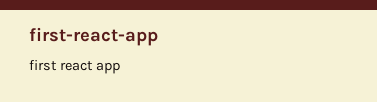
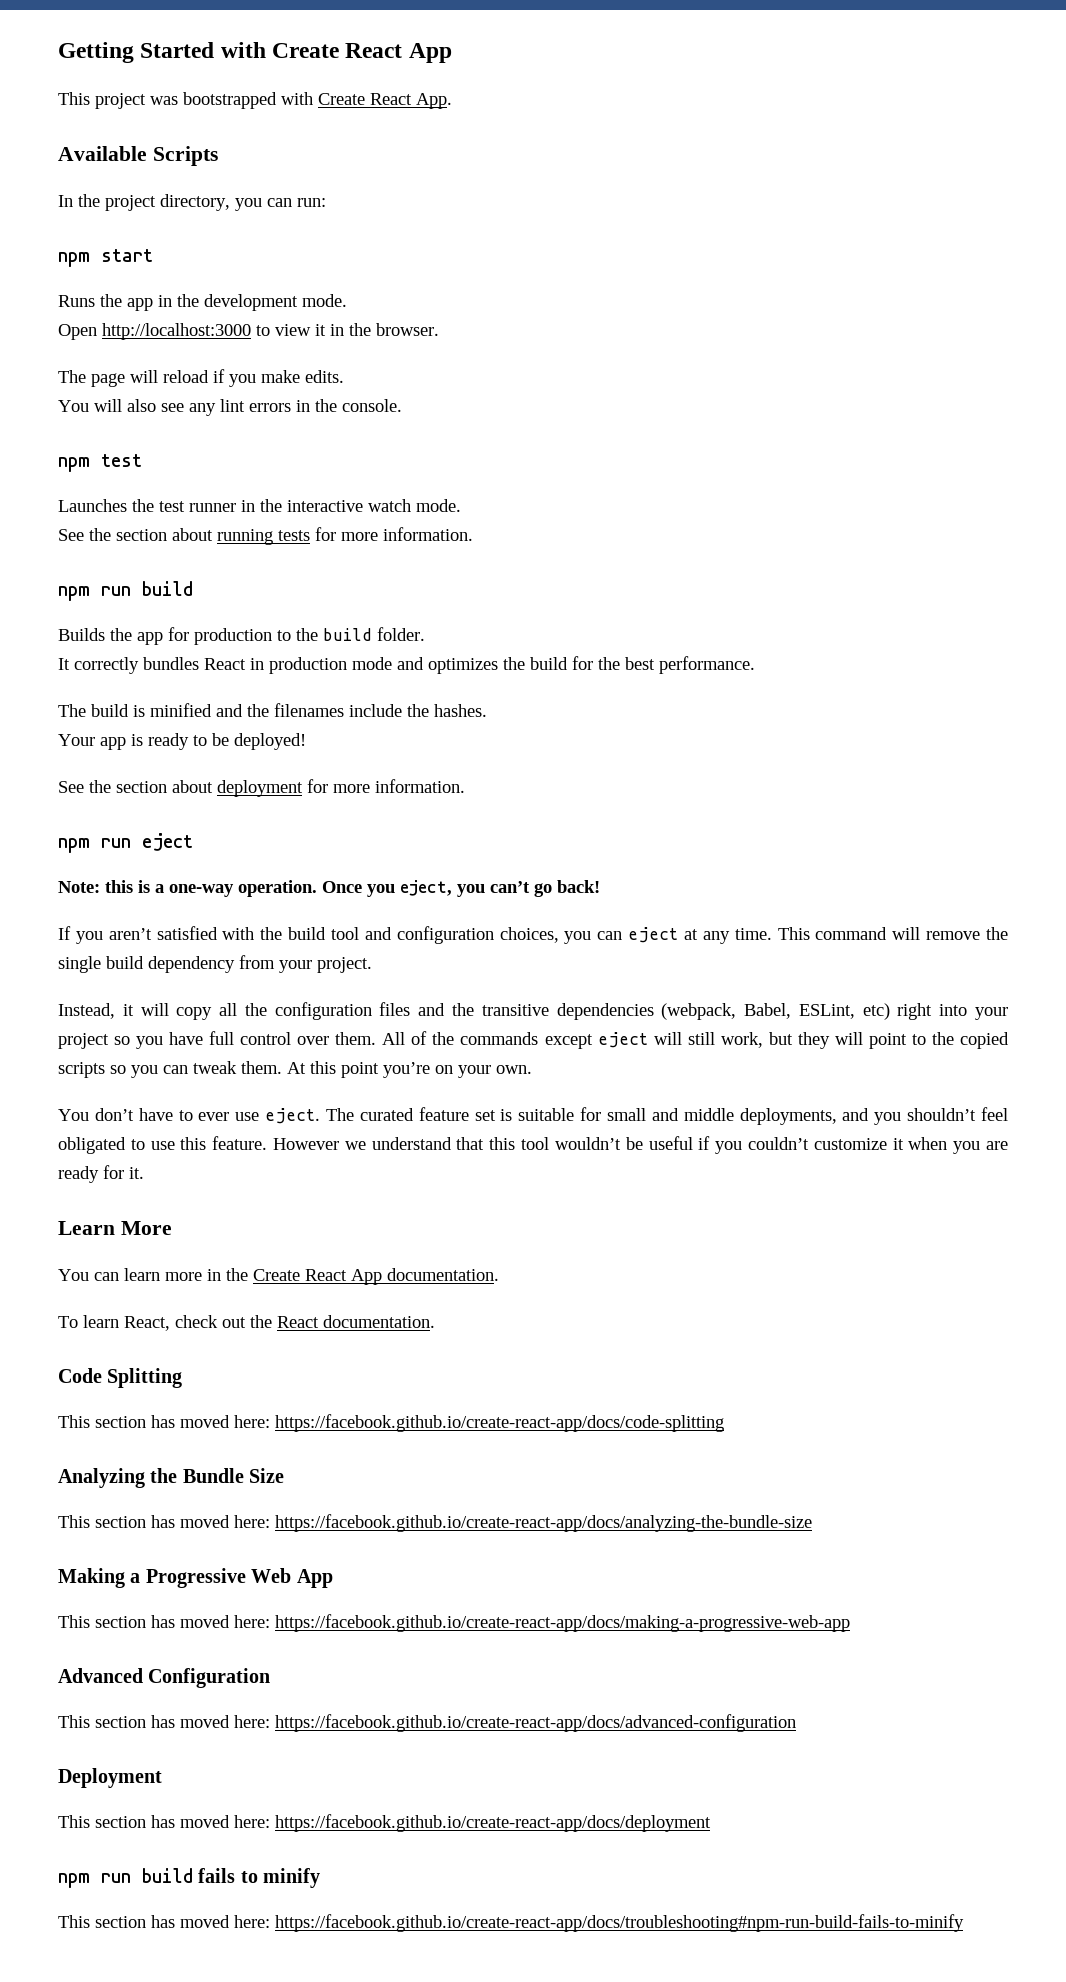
- first-react-app
- first react app
+ Getting Started with Create React App
+ This project was bootstrapped with Create React App.
+ Available Scripts
+ In the project directory, you can run:
+ npm start
+ Runs the app in the development mode.
+ Open http://localhost:3000 to view it in the browser.
+ The page will reload if you make edits.
+ You will also see any lint errors in the console.
+ npm test
+ Launches the test runner in the interactive watch mode.
+ See the section about running tests for more information.
+ npm run build
+ Builds the app for production to the build folder.
+ It correctly bundles React in production mode and optimizes the build for the best performance.
+ The build is minified and the filenames include the hashes.
+ Your app is ready to be deployed!
+ See the section about deployment for more information.
+ npm run eject
+ Note: this is a one-way operation. Once you eject, you can’t go back!
+ If you aren’t satisfied with the build tool and configuration choices, you can eject at any time. This command will remove the single build dependency from your project.
+ Instead, it will copy all the configuration files and the transitive dependencies (webpack, Babel, ESLint, etc) right into your project so you have full control over them. All of the commands except eject will still work, but they will point to the copied scripts so you can tweak them. At this point you’re on your own.
+ You don’t have to ever use eject. The curated feature set is suitable for small and middle deployments, and you shouldn’t feel obligated to use this feature. However we understand that this tool wouldn’t be useful if you couldn’t customize it when you are ready for it.
+ Learn More
+ You can learn more in the Create React App documentation.
+ To learn React, check out the React documentation.
+ Code Splitting
+ This section has moved here: https://facebook.github.io/create-react-app/docs/code-splitting
+ Analyzing the Bundle Size
+ This section has moved here: https://facebook.github.io/create-react-app/docs/analyzing-the-bundle-size
+ Making a Progressive Web App
+ This section has moved here: https://facebook.github.io/create-react-app/docs/making-a-progressive-web-app
+ Advanced Configuration
+ This section has moved here: https://facebook.github.io/create-react-app/docs/advanced-configuration
+ Deployment
+ This section has moved here: https://facebook.github.io/create-react-app/docs/deployment
+ npm run build fails to minify
+ This section has moved here: https://facebook.github.io/create-react-app/docs/troubleshooting#npm-run-build-fails-to-minify

